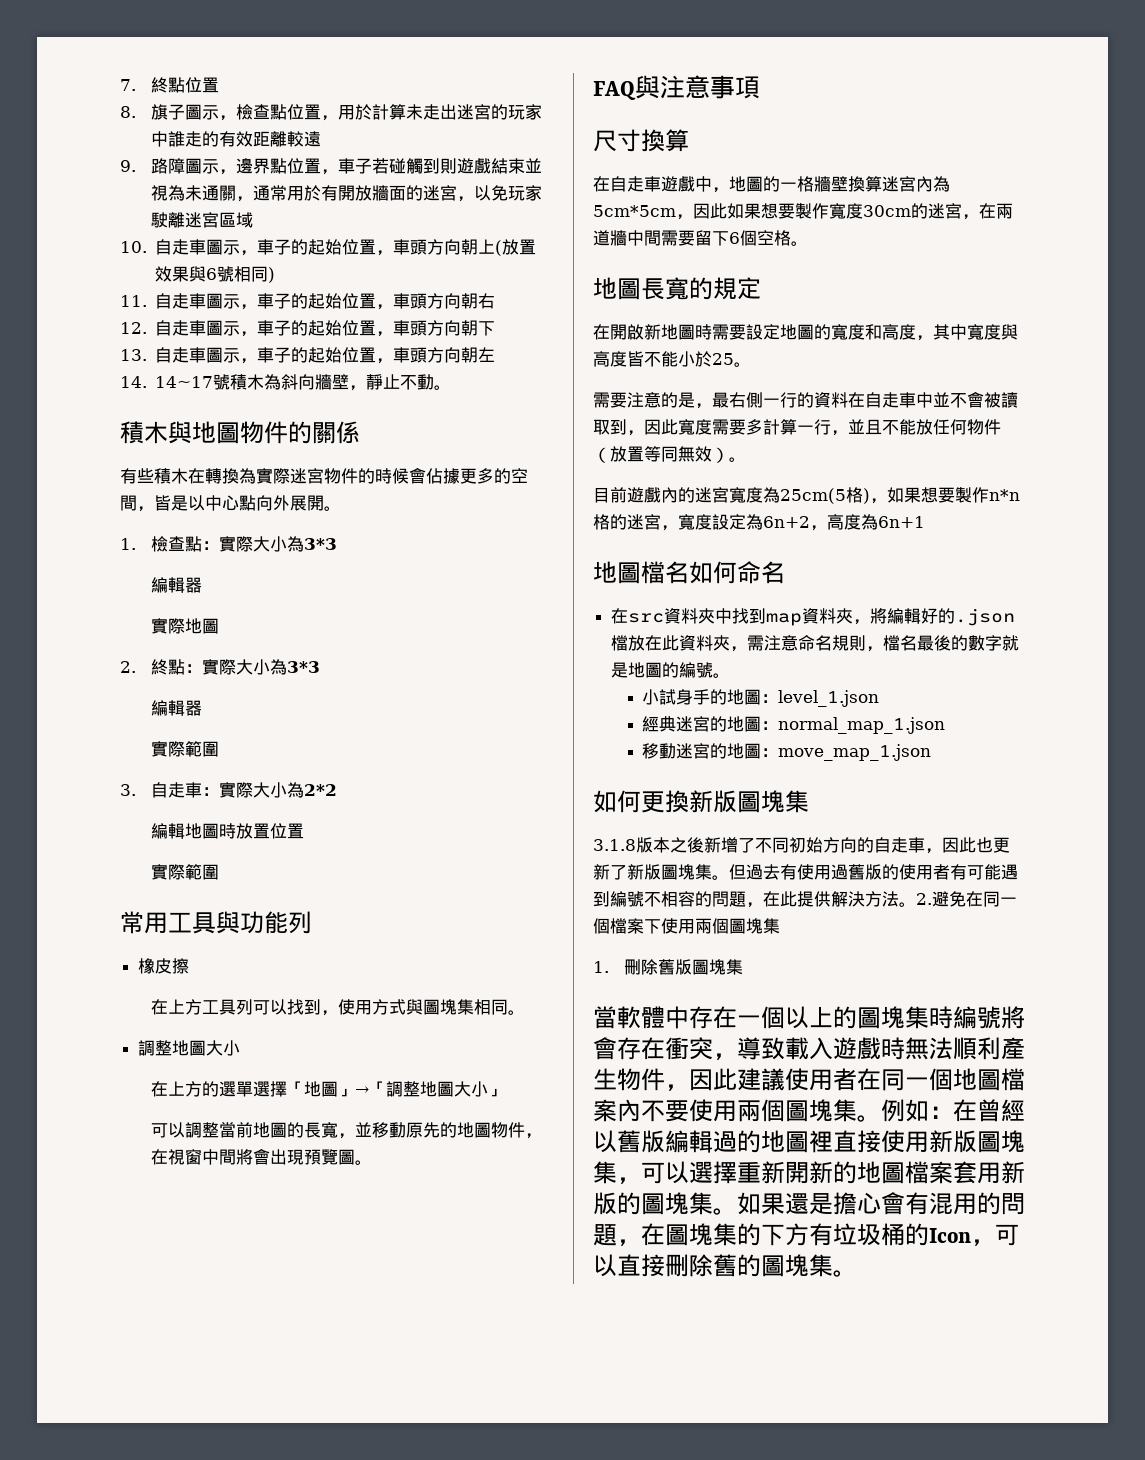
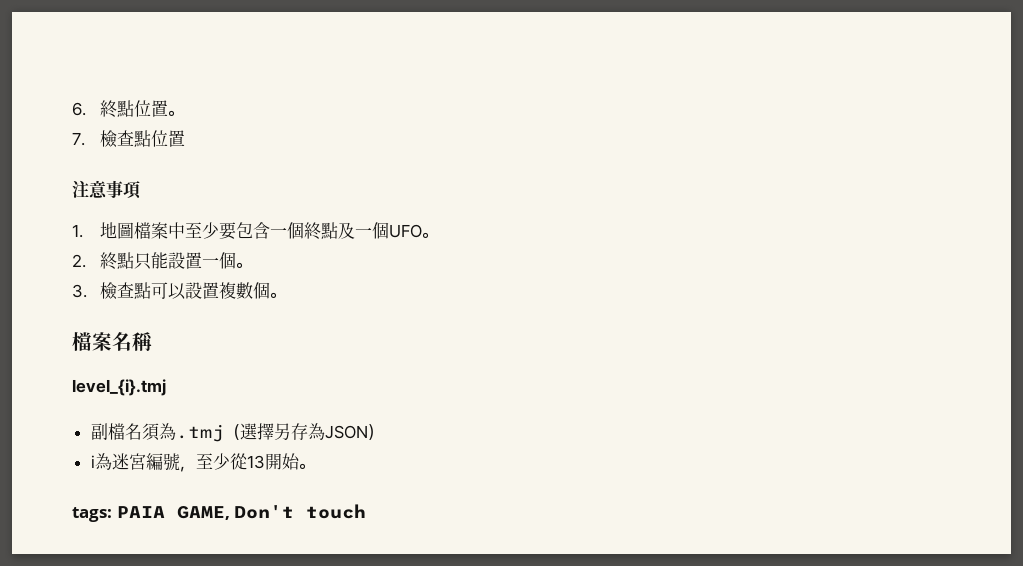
- 7.終點位置
- 8.旗子圖示，檢查點位置，用於計算未走出迷宮的玩家中誰走的有效距離較遠
- 9.路障圖示，邊界點位置，車子若碰觸到則遊戲結束並視為未通關，通常用於有開放牆面的迷宮，以免玩家駛離迷宮區域
- 10.自走車圖示，車子的起始位置，車頭方向朝上(放置效果與6號相同)
- 11.自走車圖示，車子的起始位置，車頭方向朝右
- 12.自走車圖示，車子的起始位置，車頭方向朝下
- 13.自走車圖示，車子的起始位置，車頭方向朝左
- 14. 14~17號積木為斜向牆壁，靜止不動。
- 積木與地圖物件的關係
- 有些積木在轉換為實際迷宮物件的時候會佔據更多的空間，皆是以中心點向外展開。
- 1.檢查點：實際大小為3*3
- 編輯器
- 實際地圖
- 2.終點：實際大小為3*3
- 編輯器
- 實際範圍
- 3.自走車：實際大小為2*2
- 編輯地圖時放置位置
- 實際範圍
- 常用工具與功能列
- 橡皮擦
- 在上方工具列可以找到，使用方式與圖塊集相同。
- 調整地圖大小
- 在上方的選單選擇「地圖」→「調整地圖大小」
- 可以調整當前地圖的長寬，並移動原先的地圖物件，在視窗中間將會出現預覽圖。
- FAQ與注意事項
- 尺寸換算
- 在自走車遊戲中，地圖的一格牆壁換算迷宮內為5cm*5cm，因此如果想要製作寬度30cm的迷宮，在兩道牆中間需要留下6個空格。
- 地圖長寬的規定
- 在開啟新地圖時需要設定地圖的寬度和高度，其中寬度與高度皆不能小於25。
- 需要注意的是，最右側一行的資料在自走車中並不會被讀取到，因此寬度需要多計算一行，並且不能放任何物件（放置等同無效）。
- 目前遊戲內的迷宮寬度為25cm(5格)，如果想要製作n*n格的迷宮，寬度設定為6n+2，高度為6n+1
- 地圖檔名如何命名
- 在src資料夾中找到map資料夾，將編輯好的.json檔放在此資料夾，需注意命名規則，檔名最後的數字就是地圖的編號。
- 小試身手的地圖：level_1.json
- 經典迷宮的地圖：normal_map_1.json
- 移動迷宮的地圖：move_map_1.json
- 如何更換新版圖塊集
- 3.1.8版本之後新增了不同初始方向的自走車，因此也更新了新版圖塊集。但過去有使用過舊版的使用者有可能遇到編號不相容的問題，在此提供解決方法。2.避免在同一個檔案下使用兩個圖塊集
- 1.刪除舊版圖塊集
- 當軟體中存在一個以上的圖塊集時編號將會存在衝突，導致載入遊戲時無法順利產生物件，因此建議使用者在同一個地圖檔案內不要使用兩個圖塊集。例如：在曾經以舊版編輯過的地圖裡直接使用新版圖塊集，可以選擇重新開新的地圖檔案套用新版的圖塊集。如果還是擔心會有混用的問題，在圖塊集的下方有垃圾桶的Icon，可以直接刪除舊的圖塊集。
+ 6.終點位置。
+ 7.檢查點位置
+ 注意事項
+ 1.地圖檔案中至少要包含一個終點及一個UFO。
+ 2.終點只能設置一個。
+ 3.檢查點可以設置複數個。
+ 檔案名稱
+ level_{i}.tmj
+ 副檔名須為.tmj（選擇另存為JSON）
+ i為迷宮編號，至少從13開始。
+ tags: PAIA GAME, Don't touch

